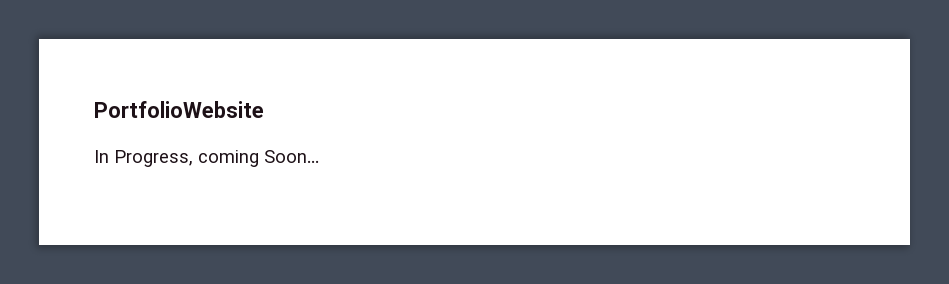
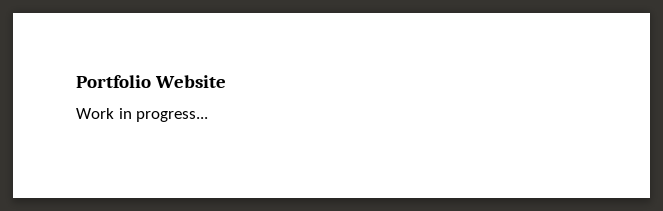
- PortfolioWebsite
- In Progress, coming Soon...
+ Portfolio Website
+ Work in progress...

